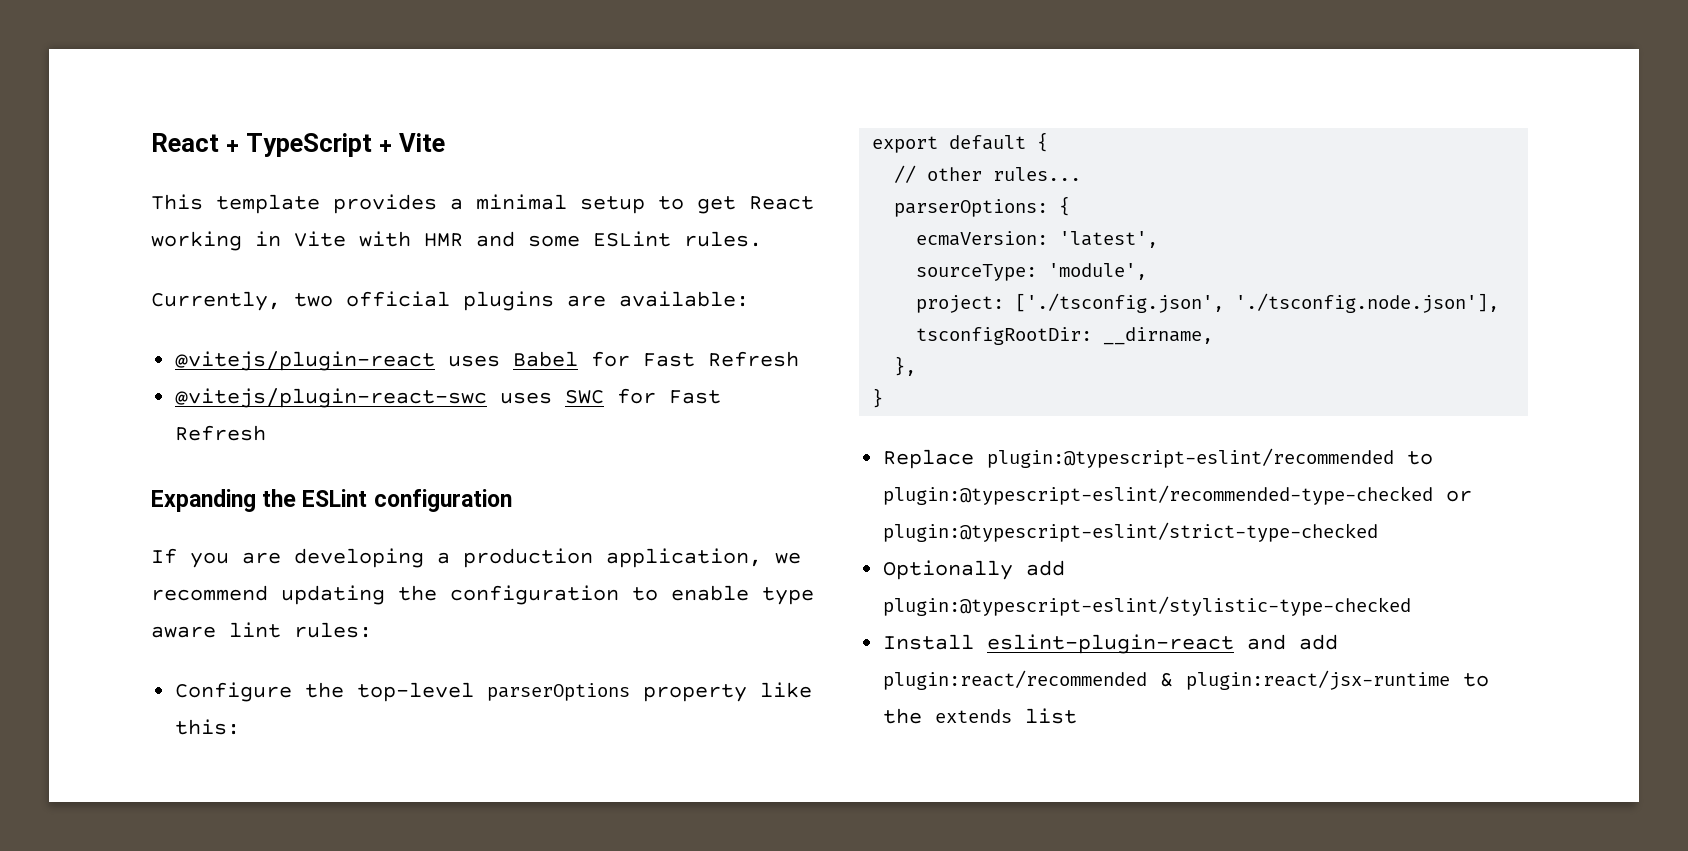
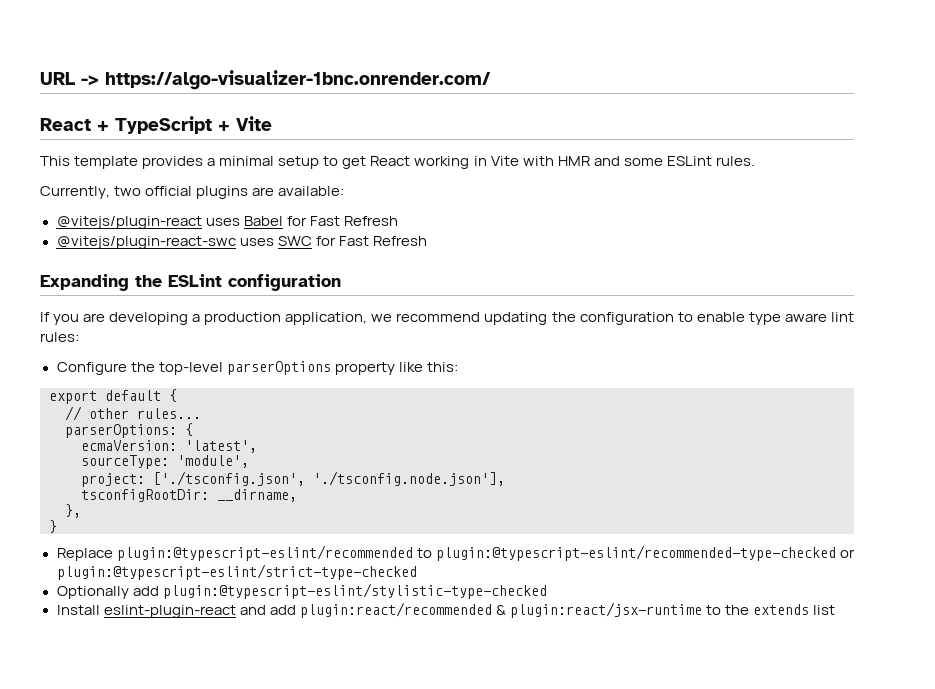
+ URL -> https://algo-visualizer-1bnc.onrender.com/

